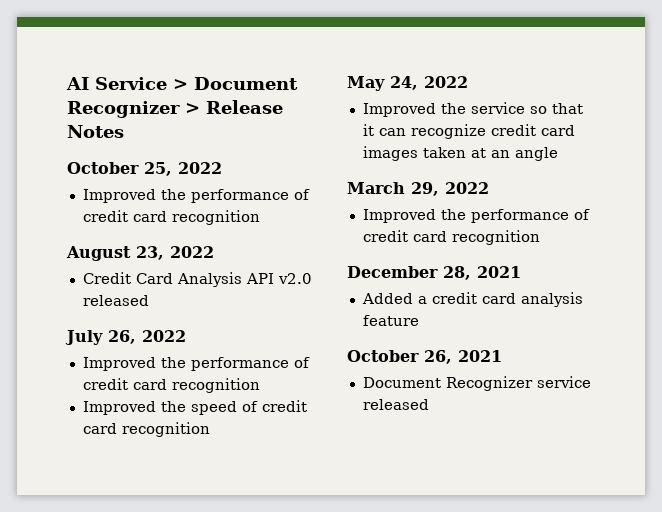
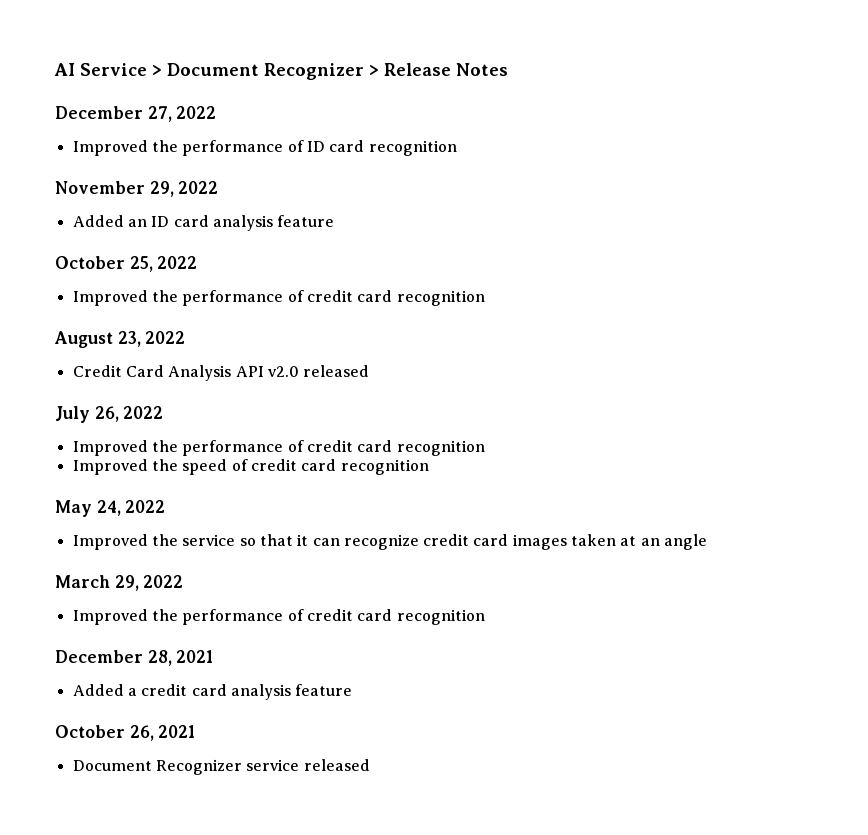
+ December 27, 2022
+ Improved the performance of ID card recognition
+ November 29, 2022
+ Added an ID card analysis feature

